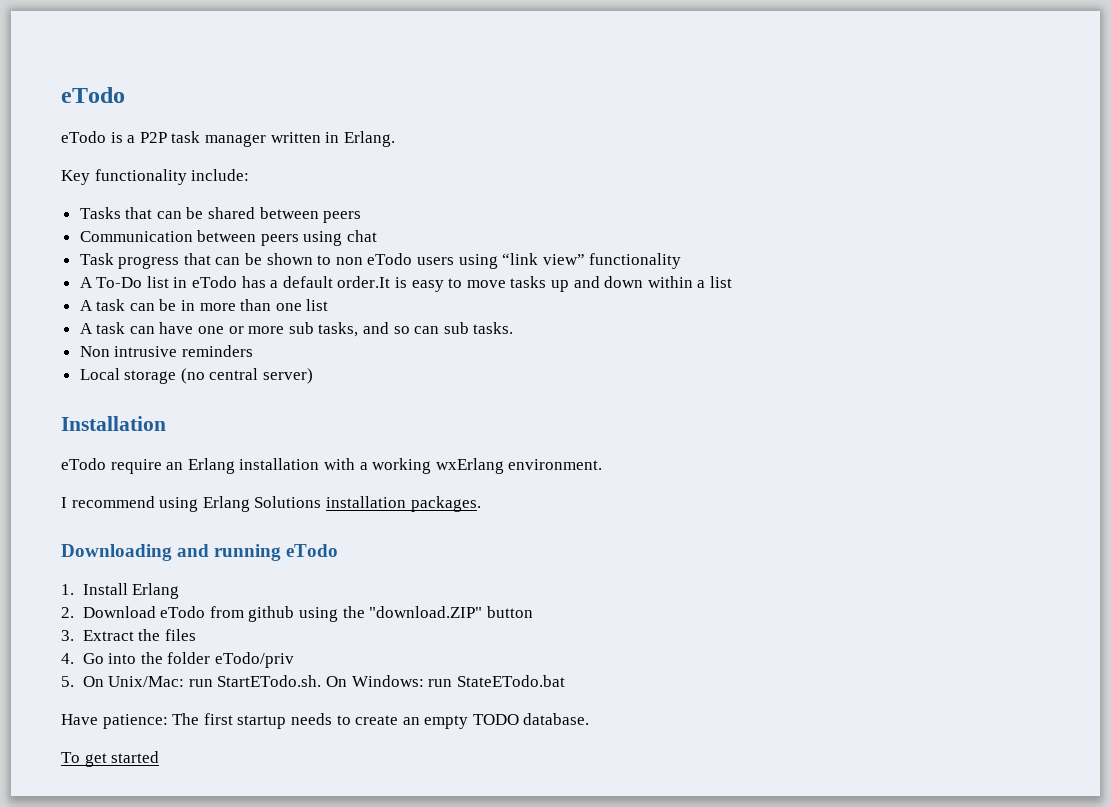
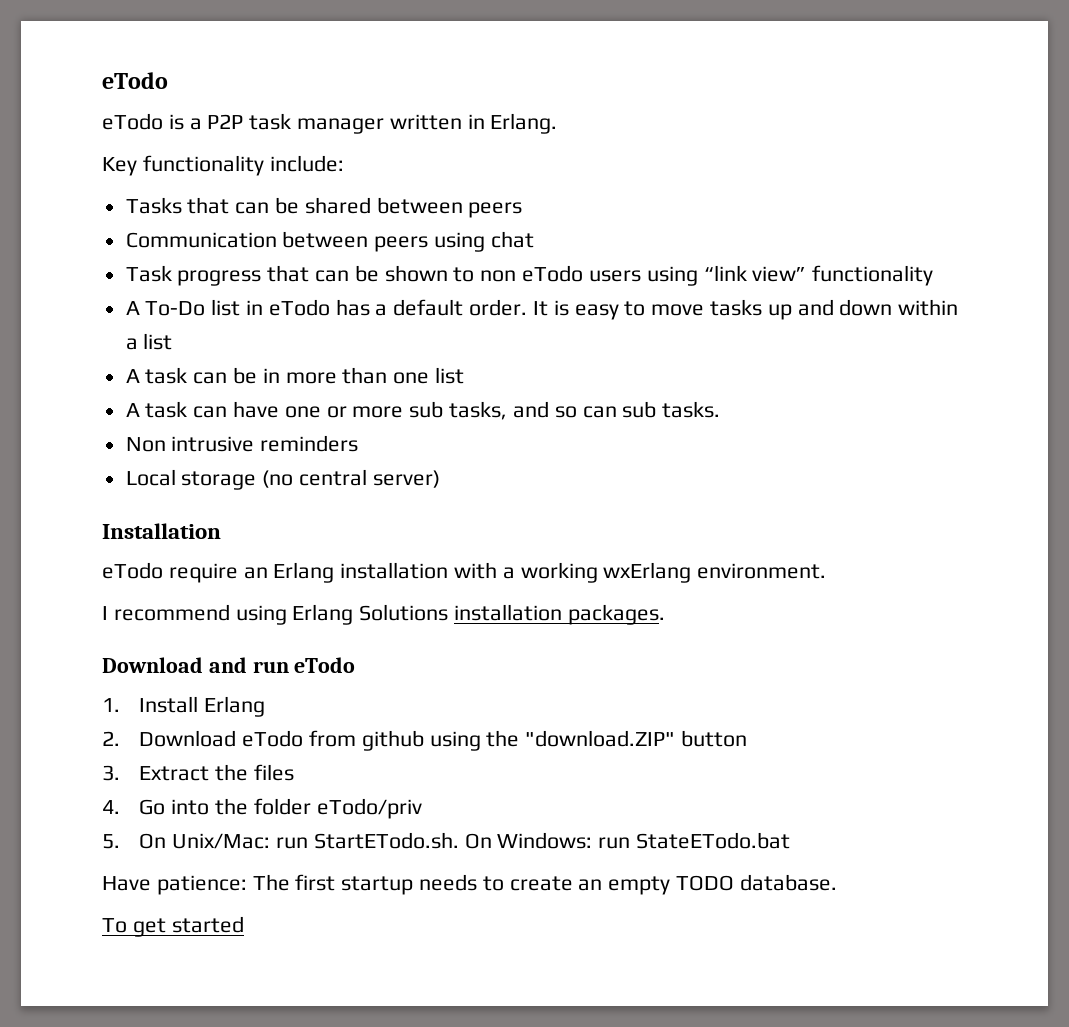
- A To-Do list in eTodo has a default order.It is easy to move tasks up and down within a list
+ A To-Do list in eTodo has a default order. It is easy to move tasks up and down within a list
- Downloading and running eTodo
+ Download and run eTodo

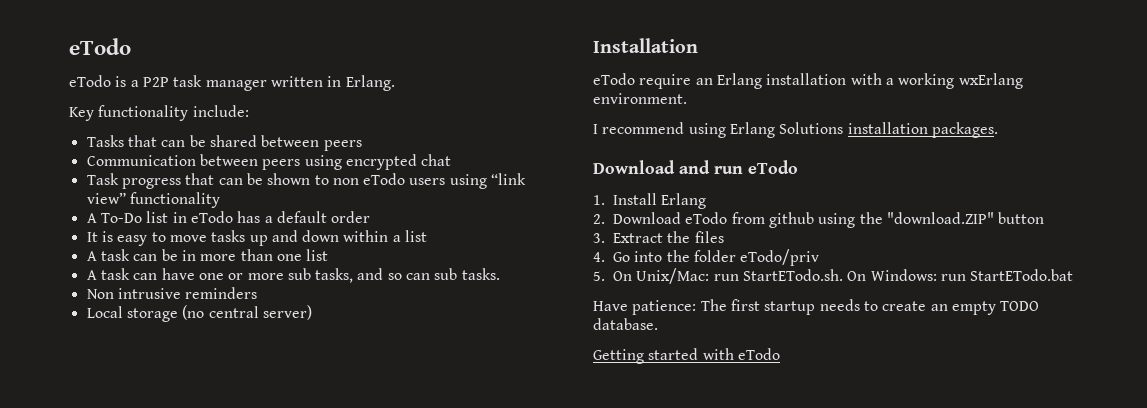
- Communication between peers using chat
+ Communication between peers using encrypted chat
- A To-Do list in eTodo has a default order. It is easy to move tasks up and down within a list
+ A To-Do list in eTodo has a default order
+ It is easy to move tasks up and down within a list
- 5. On Unix/Mac: run StartETodo.sh. On Windows: run StateETodo.bat
+ 5. On Unix/Mac: run StartETodo.sh. On Windows: run StartETodo.bat
- To get started
+ Getting started with eTodo

